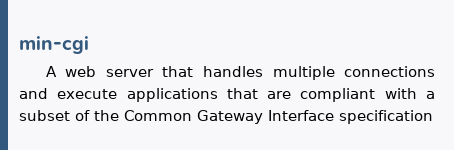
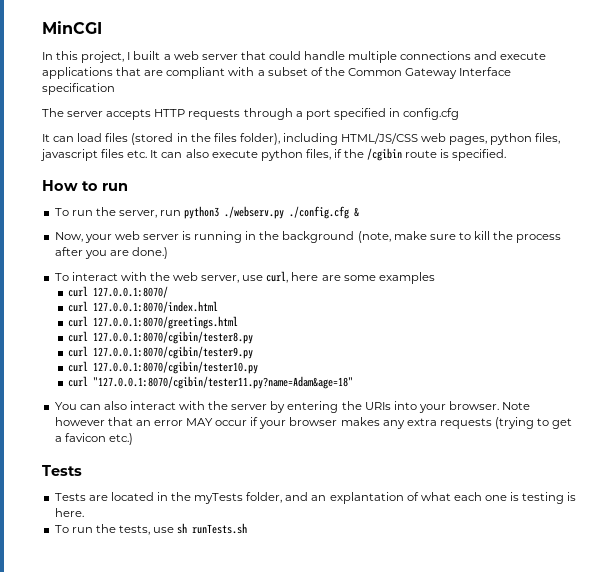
- min-cgi
- A web server that handles multiple connections and execute applications that are compliant with a subset of the Common Gateway Interface specification
+ MinCGI
+ In this project, I built a web server that could handle multiple connections and execute applications that are compliant with a subset of the Common Gateway Interface specification
+ The server accepts HTTP requests through a port specified in config.cfg
+ It can load files (stored in the files folder), including HTML/JS/CSS web pages, python files, javascript files etc. It can also execute python files, if the /cgibin route is specified.
+ How to run
+ To run the server, run python3 ./webserv.py ./config.cfg &
+ Now, your web server is running in the background (note, make sure to kill the process after you are done.)
+ To interact with the web server, use curl, here are some examples
+ curl 127.0.0.1:8070/
+ curl 127.0.0.1:8070/index.html
+ curl 127.0.0.1:8070/greetings.html
+ curl 127.0.0.1:8070/cgibin/tester8.py
+ curl 127.0.0.1:8070/cgibin/tester9.py
+ curl 127.0.0.1:8070/cgibin/tester10.py
+ curl "127.0.0.1:8070/cgibin/tester11.py?name=Adam&age=18"
+ You can also interact with the server by entering the URIs into your browser. Note however that an error MAY occur if your browser makes any extra requests (trying to get a favicon etc.)
+ Tests
+ Tests are located in the myTests folder, and an explantation of what each one is testing is here.
+ To run the tests, use sh runTests.sh

